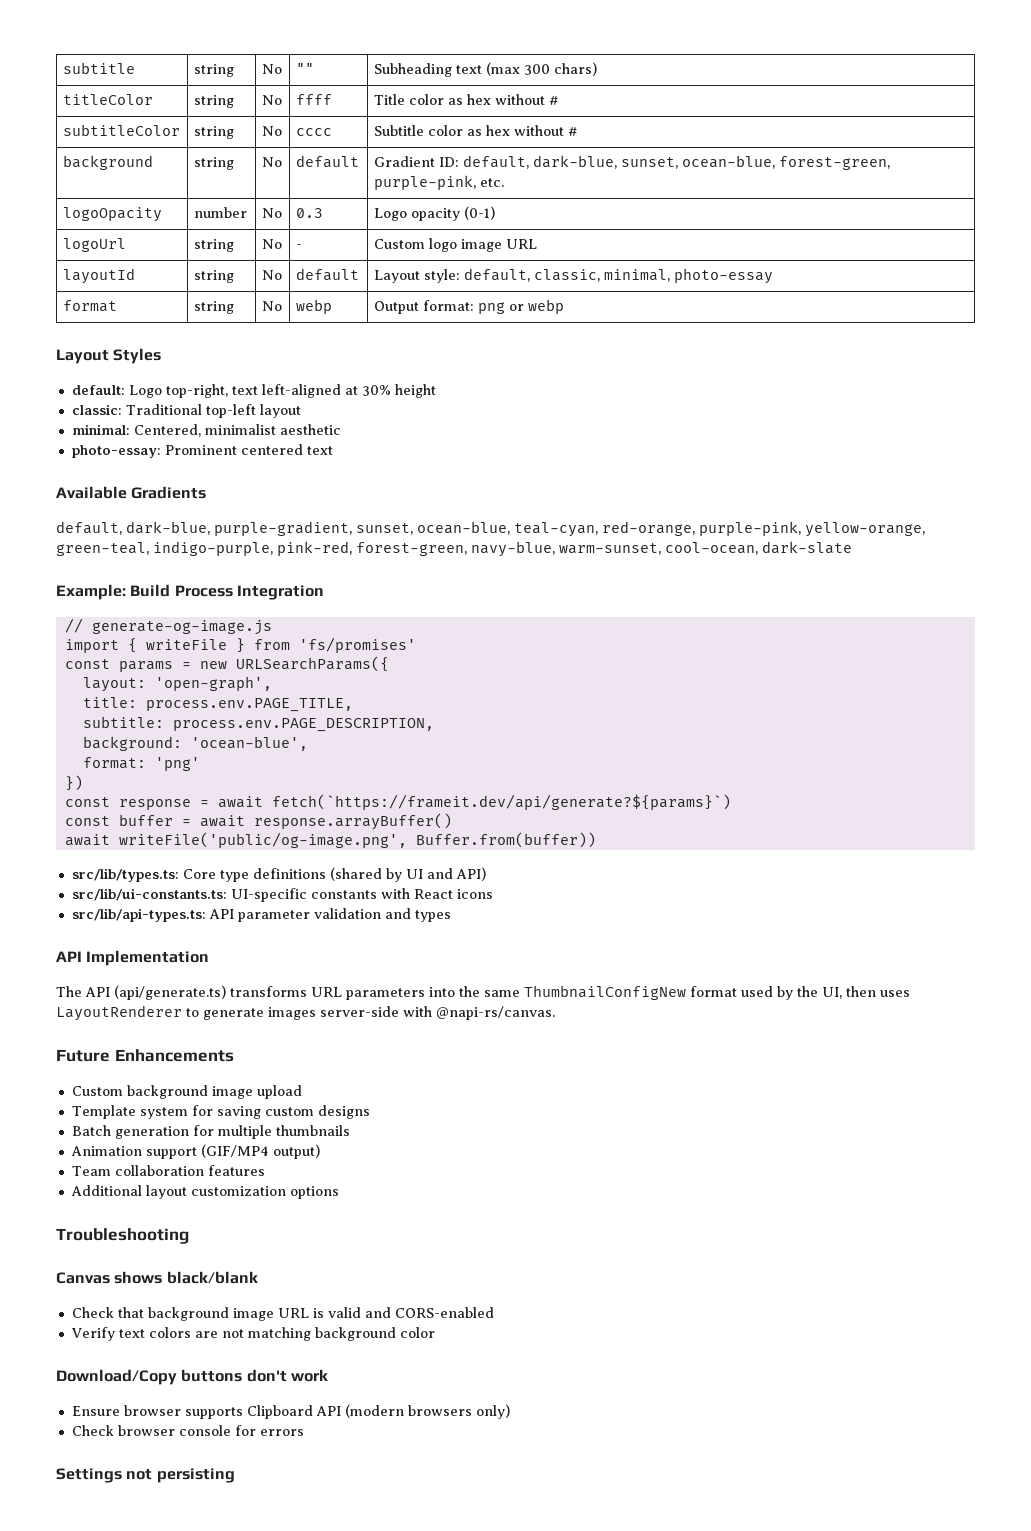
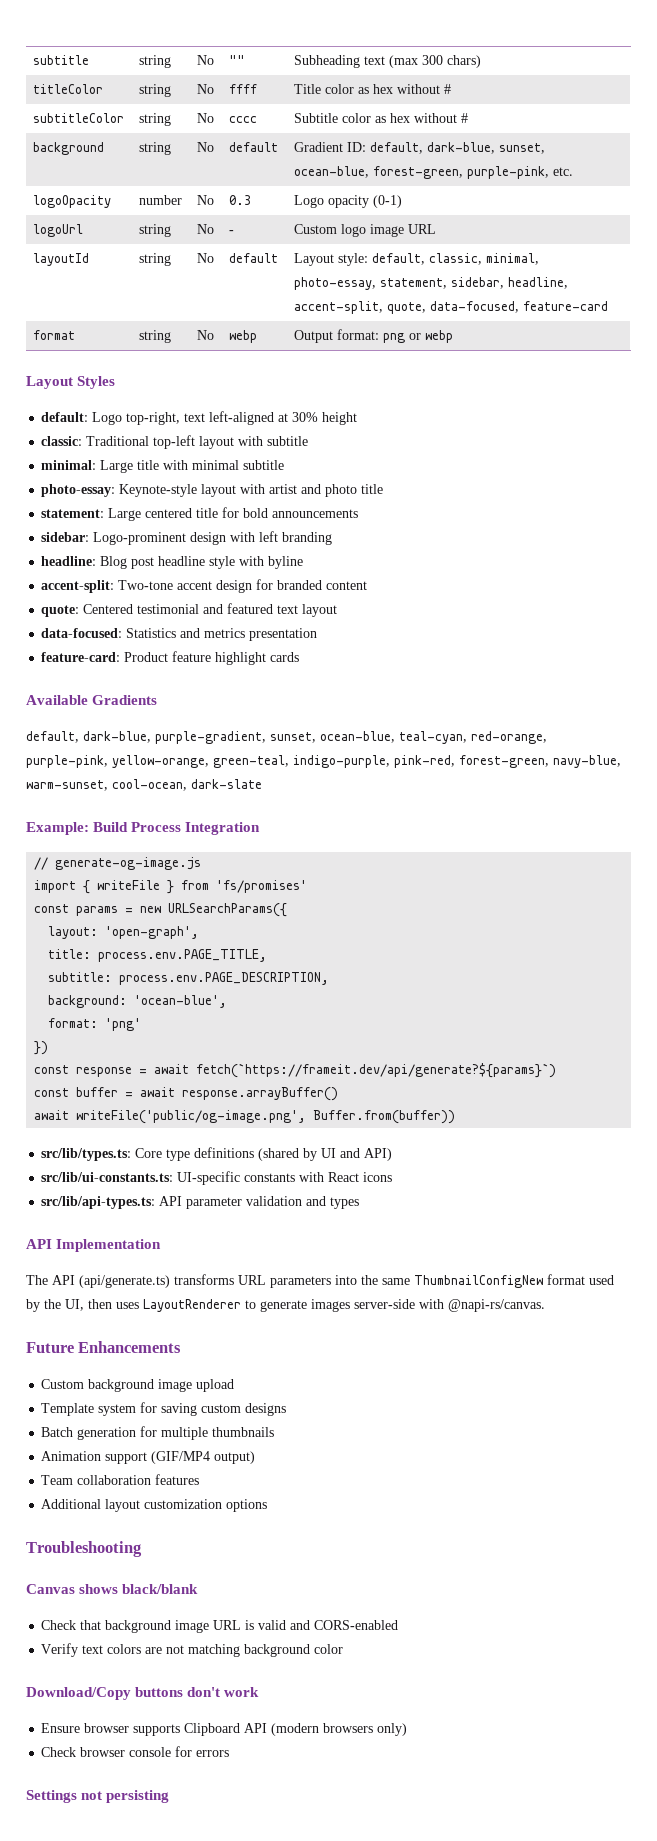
- layoutId | string | No | default | Layout style: default, classic, minimal, photo-essay
+ layoutId | string | No | default | Layout style: default, classic, minimal, photo-essay, statement, sidebar, headline, accent-split, quote, data-focused, feature-card
- classic: Traditional top-left layout
+ classic: Traditional top-left layout with subtitle
- minimal: Centered, minimalist aesthetic
- photo-essay: Prominent centered text
+ minimal: Large title with minimal subtitle
+ photo-essay: Keynote-style layout with artist and photo title
+ statement: Large centered title for bold announcements
+ sidebar: Logo-prominent design with left branding
+ headline: Blog post headline style with byline
+ accent-split: Two-tone accent design for branded content
+ quote: Centered testimonial and featured text layout
+ data-focused: Statistics and metrics presentation
+ feature-card: Product feature highlight cards

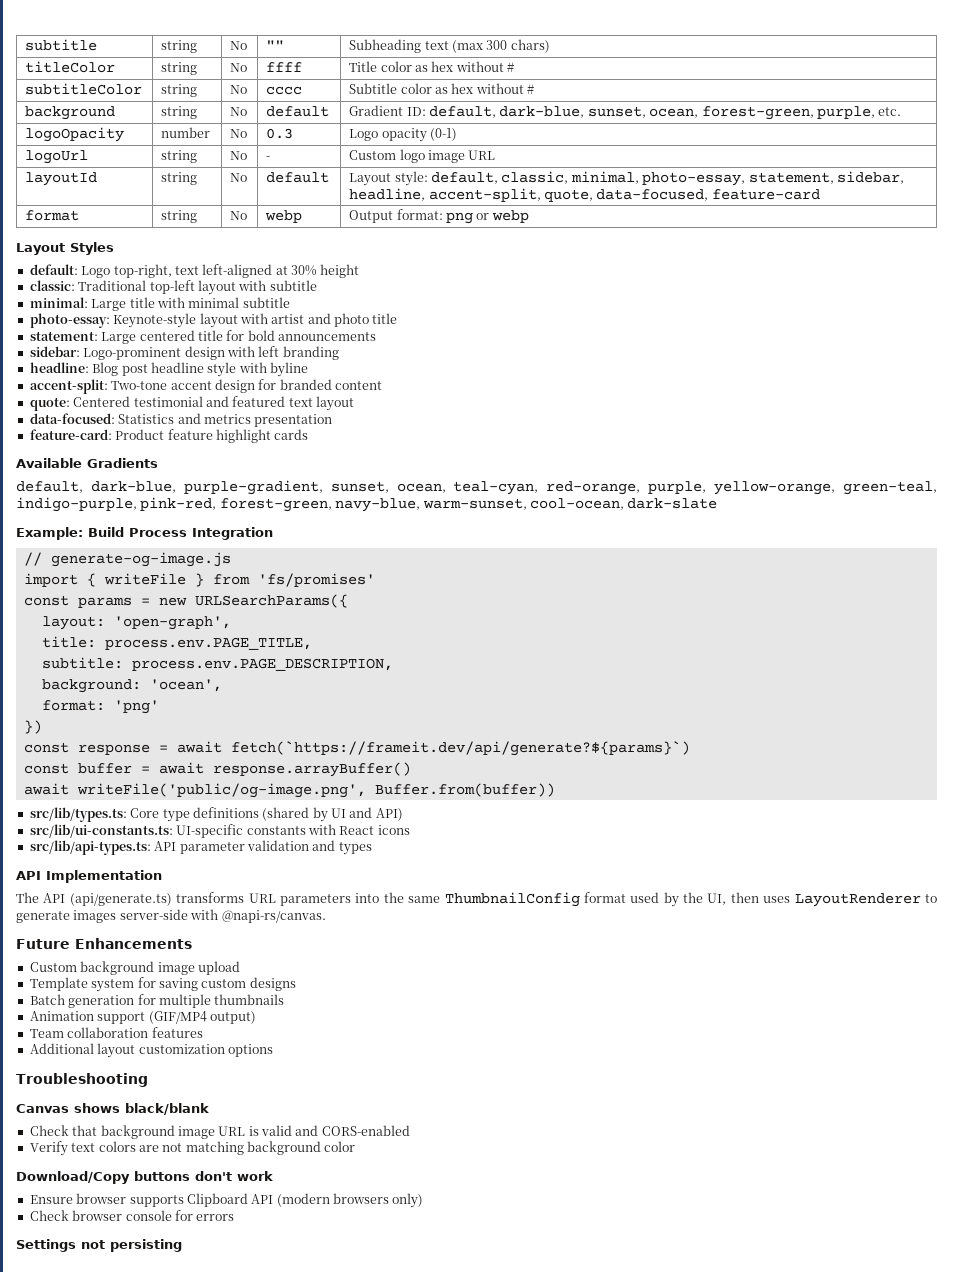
- background | string | No | default | Gradient ID: default, dark-blue, sunset, ocean-blue, forest-green, purple-pink, etc.
+ background | string | No | default | Gradient ID: default, dark-blue, sunset, ocean, forest-green, purple, etc.
- default, dark-blue, purple-gradient, sunset, ocean-blue, teal-cyan, red-orange, purple-pink, yellow-orange, green-teal, indigo-purple, pink-red, forest-green, navy-blue, warm-sunset, cool-ocean, dark-slate
+ default, dark-blue, purple-gradient, sunset, ocean, teal-cyan, red-orange, purple, yellow-orange, green-teal, indigo-purple, pink-red, forest-green, navy-blue, warm-sunset, cool-ocean, dark-slate
- background: 'ocean-blue',
+ background: 'ocean',
- The API (api/generate.ts) transforms URL parameters into the same ThumbnailConfigNew format used by the UI, then uses LayoutRenderer to generate images server-side with @napi-rs/canvas.
+ The API (api/generate.ts) transforms URL parameters into the same ThumbnailConfig format used by the UI, then uses LayoutRenderer to generate images server-side with @napi-rs/canvas.

